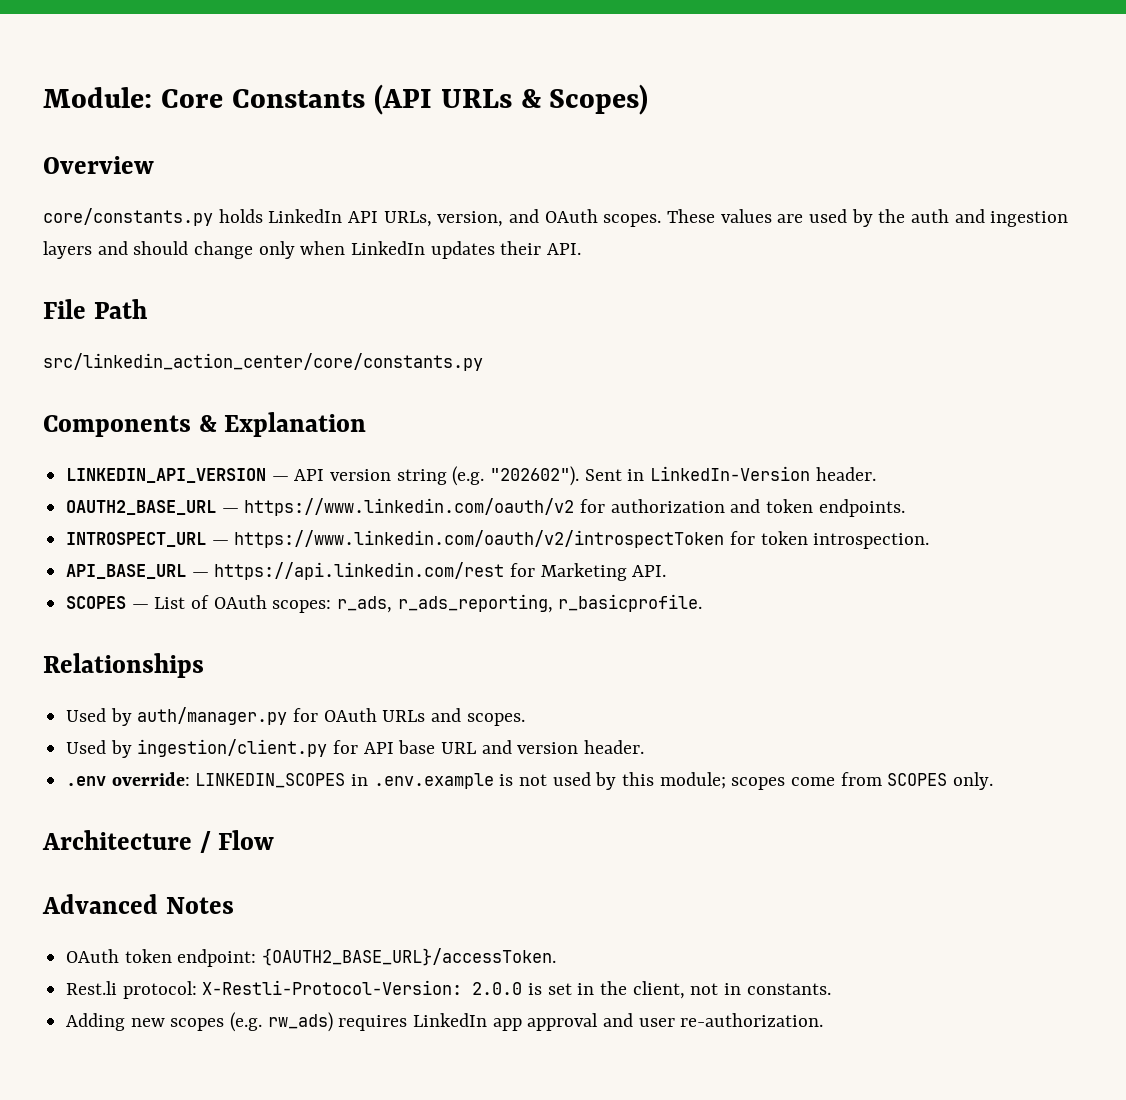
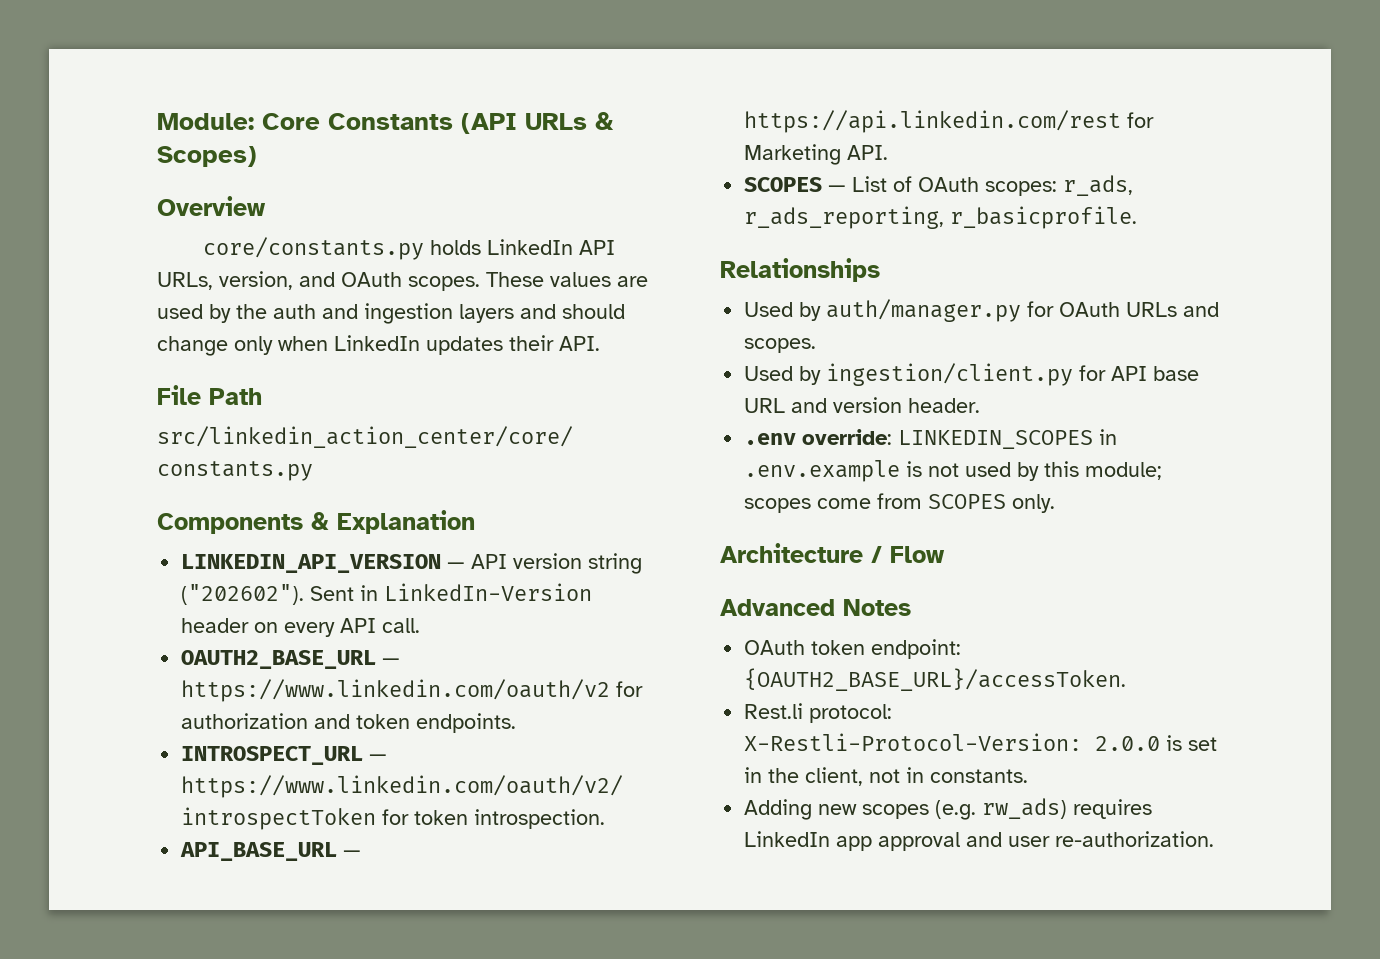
- LINKEDIN_API_VERSION — API version string (e.g. "202602").
+ LINKEDIN_API_VERSION — API version string ("202602").
- Sent in LinkedIn-Version header.
+ Sent in LinkedIn-Version header on every API call.

